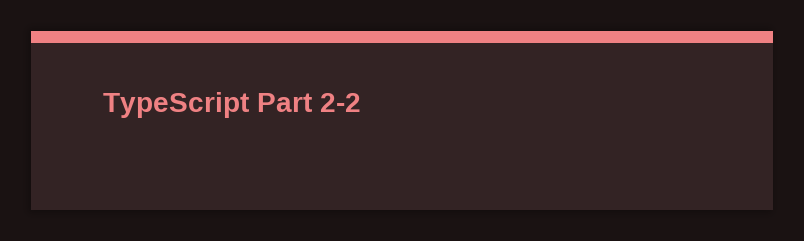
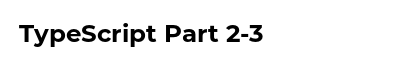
- TypeScript Part 2-2
+ TypeScript Part 2-3

